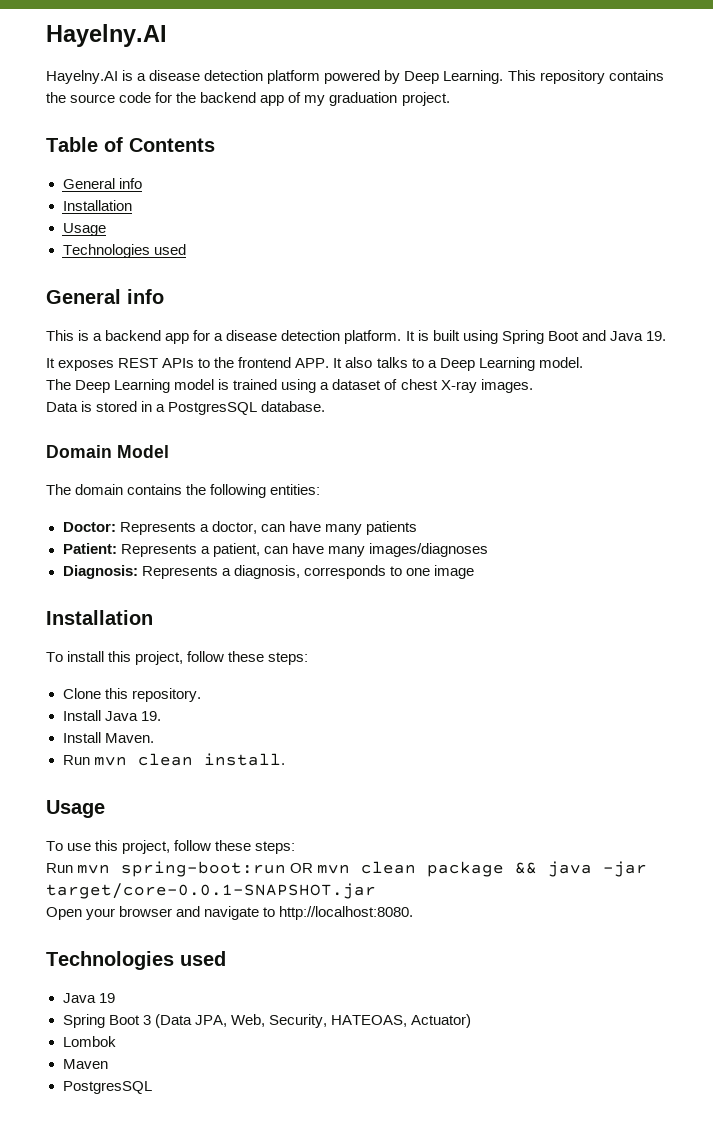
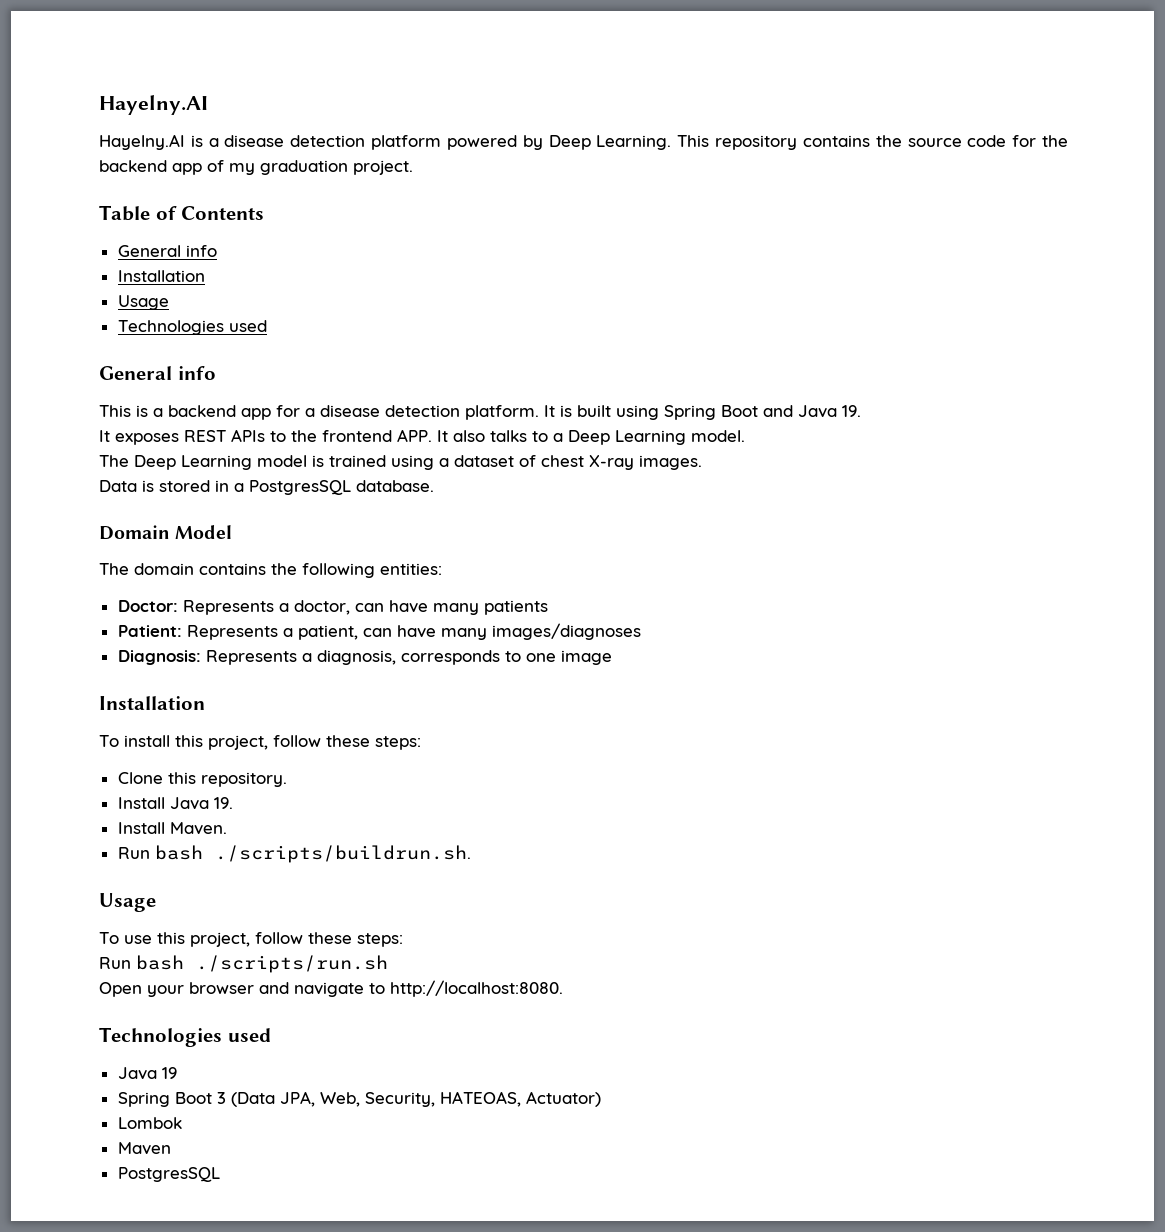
- Run mvn clean install.
+ Run bash ./scripts/buildrun.sh.
- Run mvn spring-boot:run OR mvn clean package && java -jar target/core-0.0.1-SNAPSHOT.jar
+ Run bash ./scripts/run.sh

